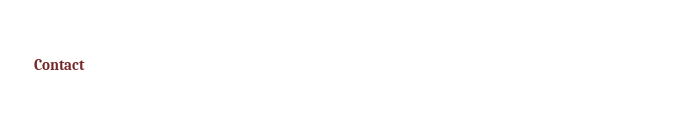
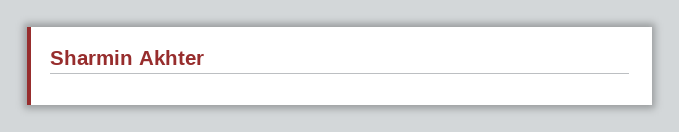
- Contact
+ Sharmin Akhter

